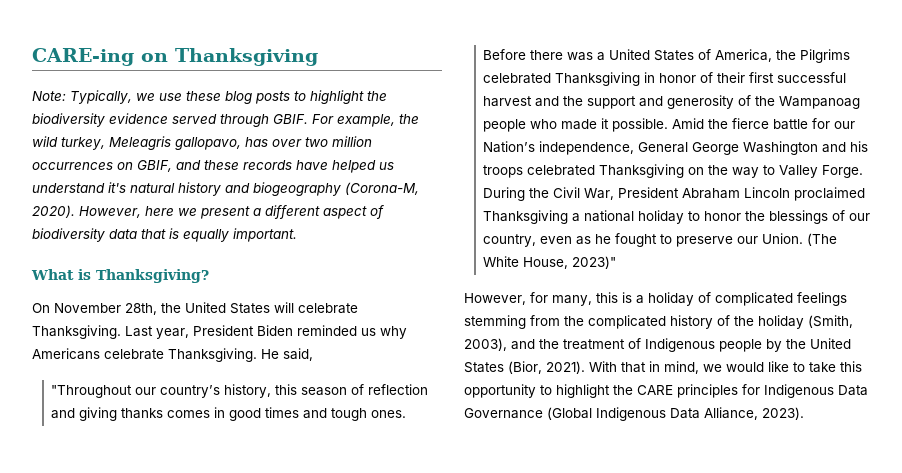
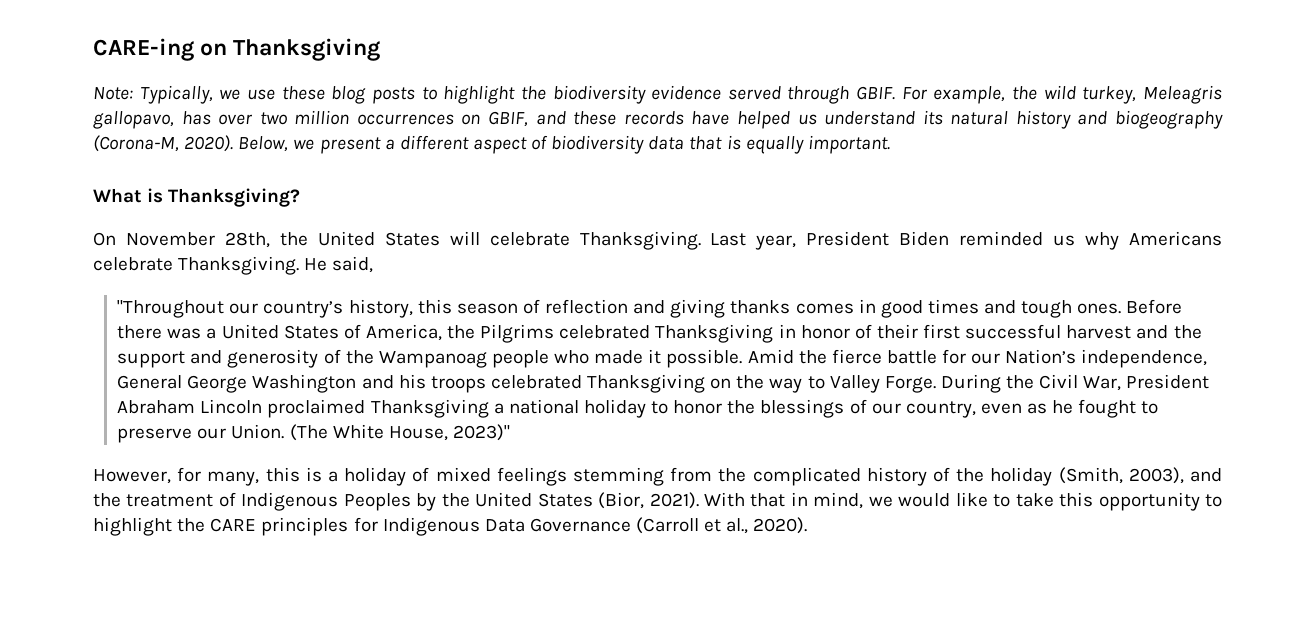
- For example, the wild turkey, Meleagris gallopavo, has over two million occurrences on GBIF, and these records have helped us understand it's natural history and biogeography (Corona-M, 2020).
+ For example, the wild turkey, Meleagris gallopavo, has over two million occurrences on GBIF, and these records have helped us understand its natural history and biogeography (Corona-M, 2020).
- However, here we present a different aspect of biodiversity data that is equally important.
+ Below, we present a different aspect of biodiversity data that is equally important.
- However, for many, this is a holiday of complicated feelings stemming from the complicated history of the holiday (Smith, 2003), and the treatment of Indigenous people by the United States (Bior, 2021).
+ However, for many, this is a holiday of mixed feelings stemming from the complicated history of the holiday (Smith, 2003), and the treatment of Indigenous Peoples by the United States (Bior, 2021).
- With that in mind, we would like to take this opportunity to highlight the CARE principles for Indigenous Data Governance (Global Indigenous Data Alliance, 2023).
+ With that in mind, we would like to take this opportunity to highlight the CARE principles for Indigenous Data Governance (Carroll et al., 2020).

